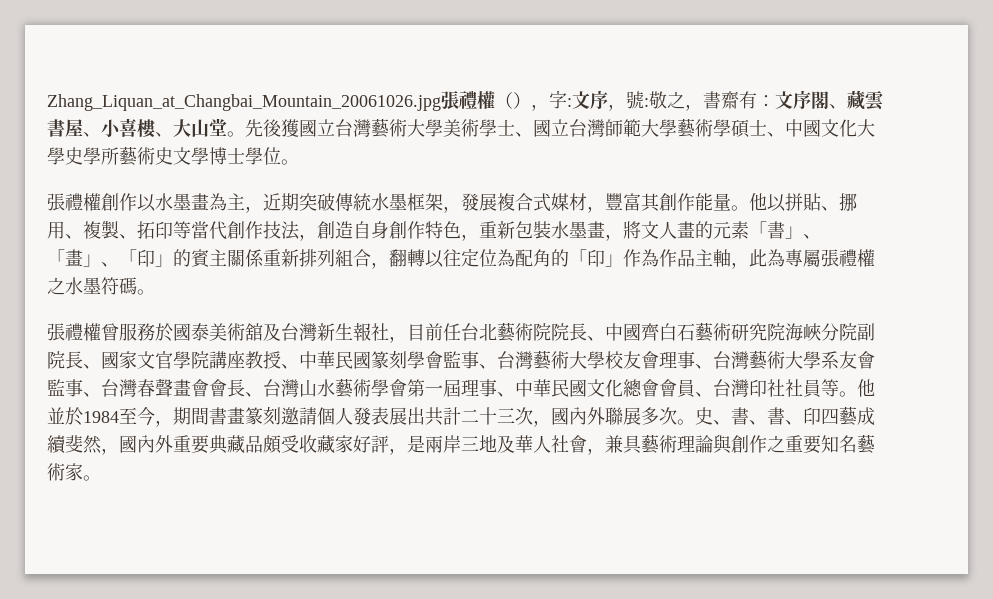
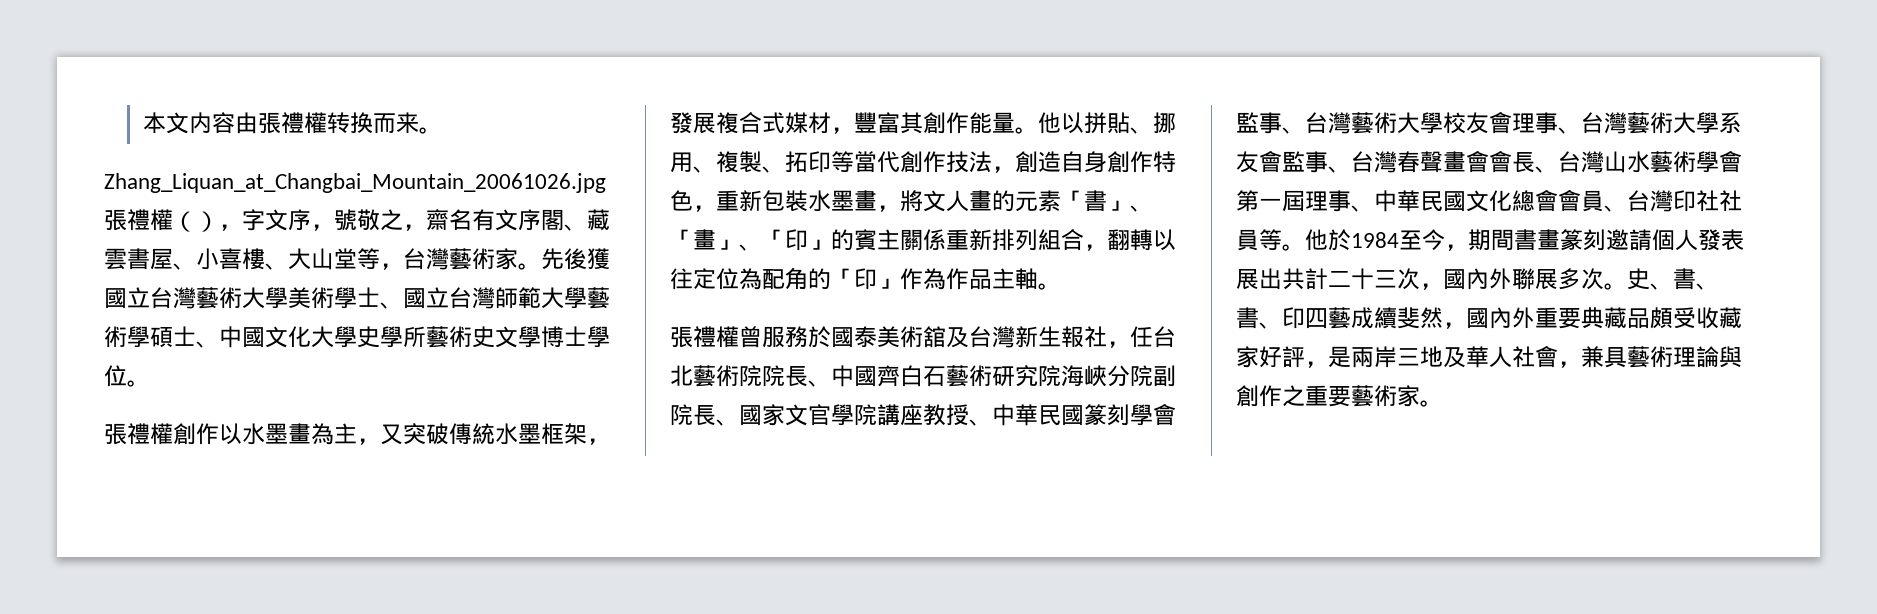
+ 本文内容由張禮權转换而来。
- Zhang_Liquan_at_Changbai_Mountain_20061026.jpg張禮權（），字:文序，號:敬之，書齋有：文序閣、藏雲書屋、小喜樓、大山堂。
+ Zhang_Liquan_at_Changbai_Mountain_20061026.jpg張禮權（），字文序，號敬之，齋名有文序閣、藏雲書屋、小喜樓、大山堂等，台灣藝術家。
- 張禮權創作以水墨畫為主，近期突破傳統水墨框架，發展複合式媒材，豐富其創作能量。
+ 張禮權創作以水墨畫為主，又突破傳統水墨框架，發展複合式媒材，豐富其創作能量。
- 他以拼貼、挪用、複製、拓印等當代創作技法，創造自身創作特色，重新包裝水墨畫，將文人畫的元素「書」、「畫」、「印」的賓主關係重新排列組合，翻轉以往定位為配角的「印」作為作品主軸，此為專屬張禮權之水墨符碼。
+ 他以拼貼、挪用、複製、拓印等當代創作技法，創造自身創作特色，重新包裝水墨畫，將文人畫的元素「書」、「畫」、「印」的賓主關係重新排列組合，翻轉以往定位為配角的「印」作為作品主軸。
- 張禮權曾服務於國泰美術舘及台灣新生報社，目前任台北藝術院院長、中國齊白石藝術研究院海峽分院副院長、國家文官學院講座教授、中華民國篆刻學會監事、台灣藝術大學校友會理事、台灣藝術大學系友會監事、台灣春聲畫會會長、台灣山水藝術學會第一屆理事、中華民國文化總會會員、台灣印社社員等。
+ 張禮權曾服務於國泰美術舘及台灣新生報社，任台北藝術院院長、中國齊白石藝術研究院海峽分院副院長、國家文官學院講座教授、中華民國篆刻學會監事、台灣藝術大學校友會理事、台灣藝術大學系友會監事、台灣春聲畫會會長、台灣山水藝術學會第一屆理事、中華民國文化總會會員、台灣印社社員等。
- 他並於1984至今，期間書畫篆刻邀請個人發表展出共計二十三次，國內外聯展多次。
+ 他於1984至今，期間書畫篆刻邀請個人發表展出共計二十三次，國內外聯展多次。
- 史、書、書、印四藝成續斐然，國內外重要典藏品頗受收藏家好評，是兩岸三地及華人社會，兼具藝術理論與創作之重要知名藝術家。
+ 史、書、書、印四藝成續斐然，國內外重要典藏品頗受收藏家好評，是兩岸三地及華人社會，兼具藝術理論與創作之重要藝術家。

